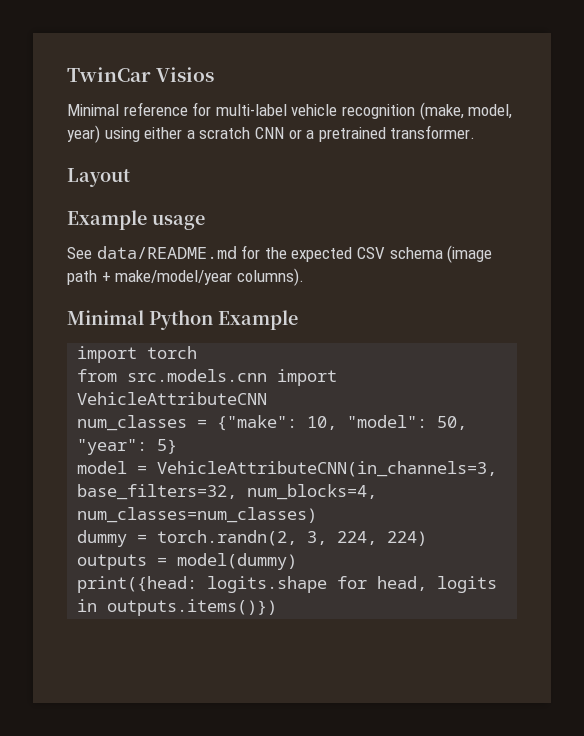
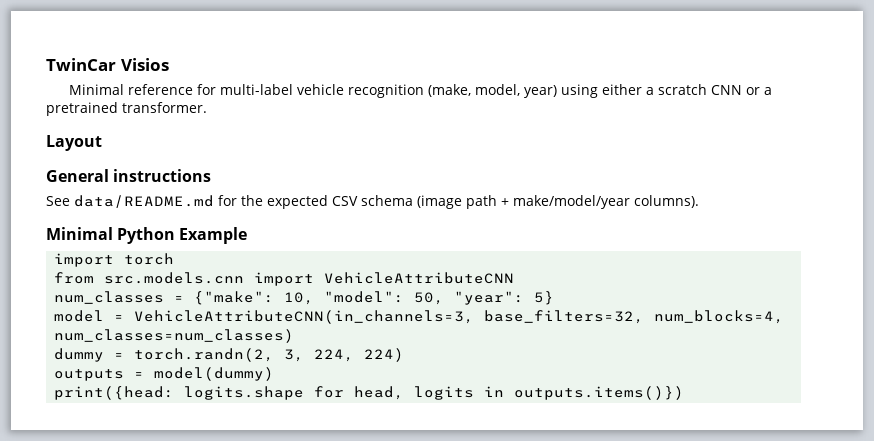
- Example usage
+ General instructions

